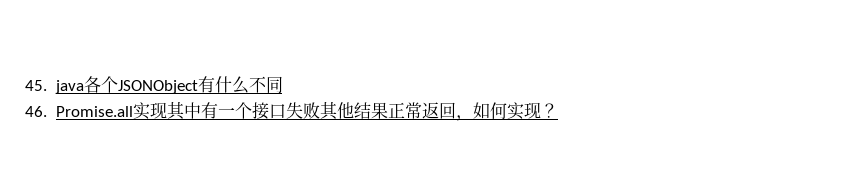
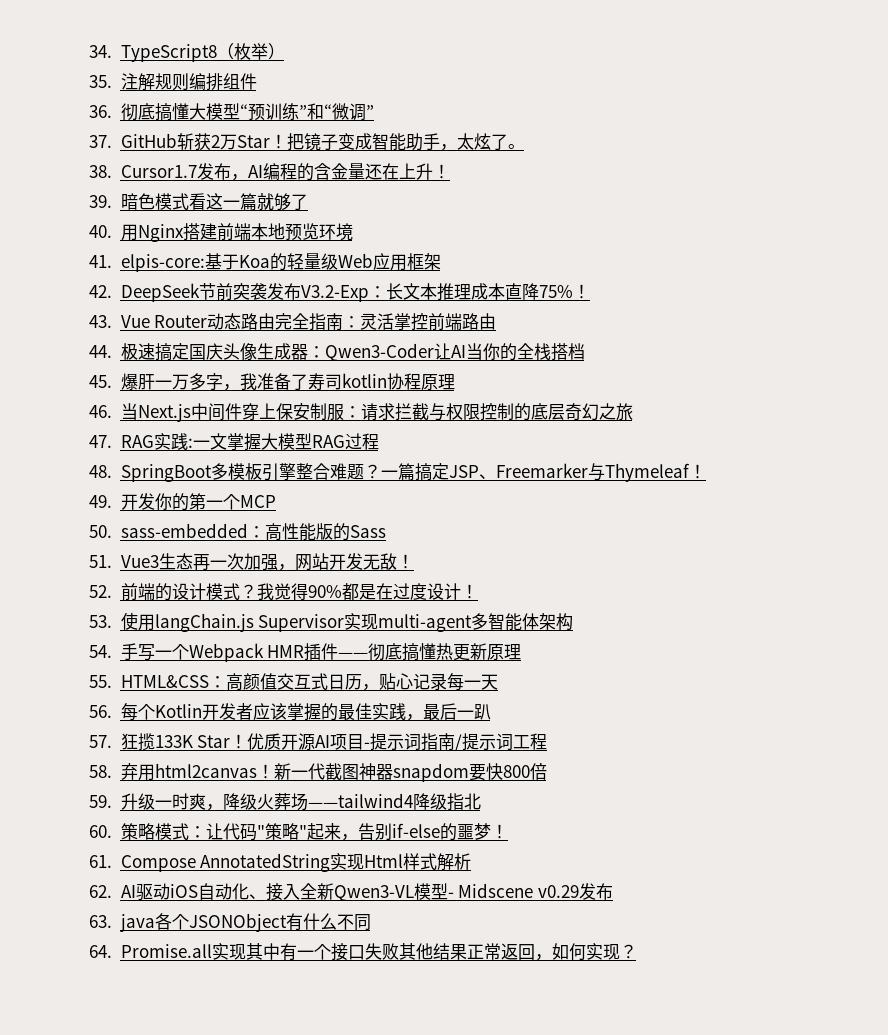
- 45. java各个JSONObject有什么不同
+ 34. TypeScript8（枚举）
+ 35.注解规则编排组件
+ 36.彻底搞懂大模型“预训练”和“微调”
+ 37. GitHub斩获2万Star！把镜子变成智能助手，太炫了。
+ 38. Cursor1.7发布，AI编程的含金量还在上升！
+ 39.暗色模式看这一篇就够了
+ 40.用Nginx搭建前端本地预览环境
+ 41. elpis-core:基于Koa的轻量级Web应用框架
+ 42. DeepSeek节前突袭发布V3.2-Exp：长文本推理成本直降75%！
+ 43. Vue Router动态路由完全指南：灵活掌控前端路由
+ 44.极速搞定国庆头像生成器：Qwen3-Coder让AI当你的全栈搭档
+ 45.爆肝一万多字，我准备了寿司kotlin协程原理
+ 46.当Next.js中间件穿上保安制服：请求拦截与权限控制的底层奇幻之旅
+ 47. RAG实践:一文掌握大模型RAG过程
+ 48. SpringBoot多模板引擎整合难题？一篇搞定JSP、Freemarker与Thymeleaf！
+ 49.开发你的第一个MCP
+ 50. sass-embedded：高性能版的Sass
+ 51. Vue3生态再一次加强，网站开发无敌！
+ 52.前端的设计模式？我觉得90%都是在过度设计！
+ 53.使用langChain.js Supervisor实现multi-agent多智能体架构
+ 54.手写一个Webpack HMR插件——彻底搞懂热更新原理
+ 55. HTML&CSS：高颜值交互式日历，贴心记录每一天
+ 56.每个Kotlin开发者应该掌握的最佳实践，最后一趴
+ 57.狂揽133K Star！优质开源AI项目-提示词指南/提示词工程
+ 58.弃用html2canvas！新一代截图神器snapdom要快800倍
+ 59.升级一时爽，降级火葬场——tailwind4降级指北
+ 60.策略模式：让代码"策略"起来，告别if-else的噩梦！
+ 61. Compose AnnotatedString实现Html样式解析
+ 62. AI驱动iOS自动化、接入全新Qwen3-VL模型- Midscene v0.29发布
+ 63. java各个JSONObject有什么不同
- 46. Promise.all实现其中有一个接口失败其他结果正常返回，如何实现？
+ 64. Promise.all实现其中有一个接口失败其他结果正常返回，如何实现？

